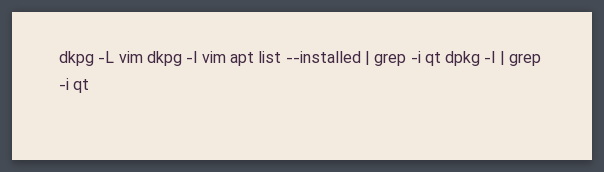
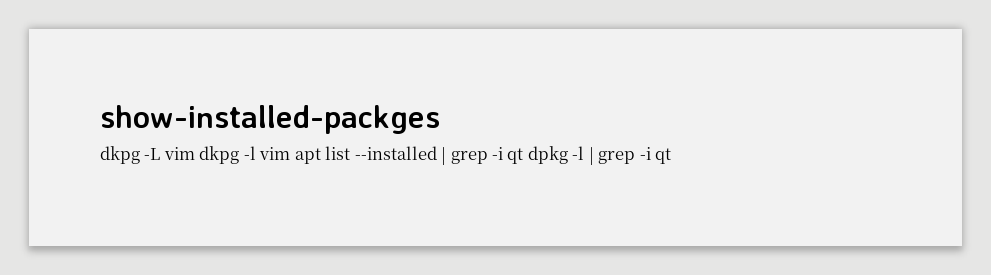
+ show-installed-packges

